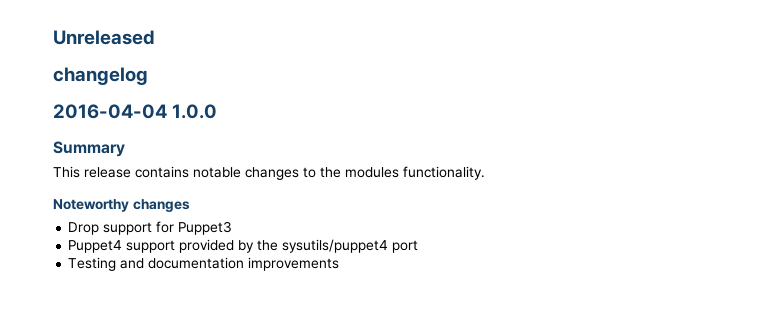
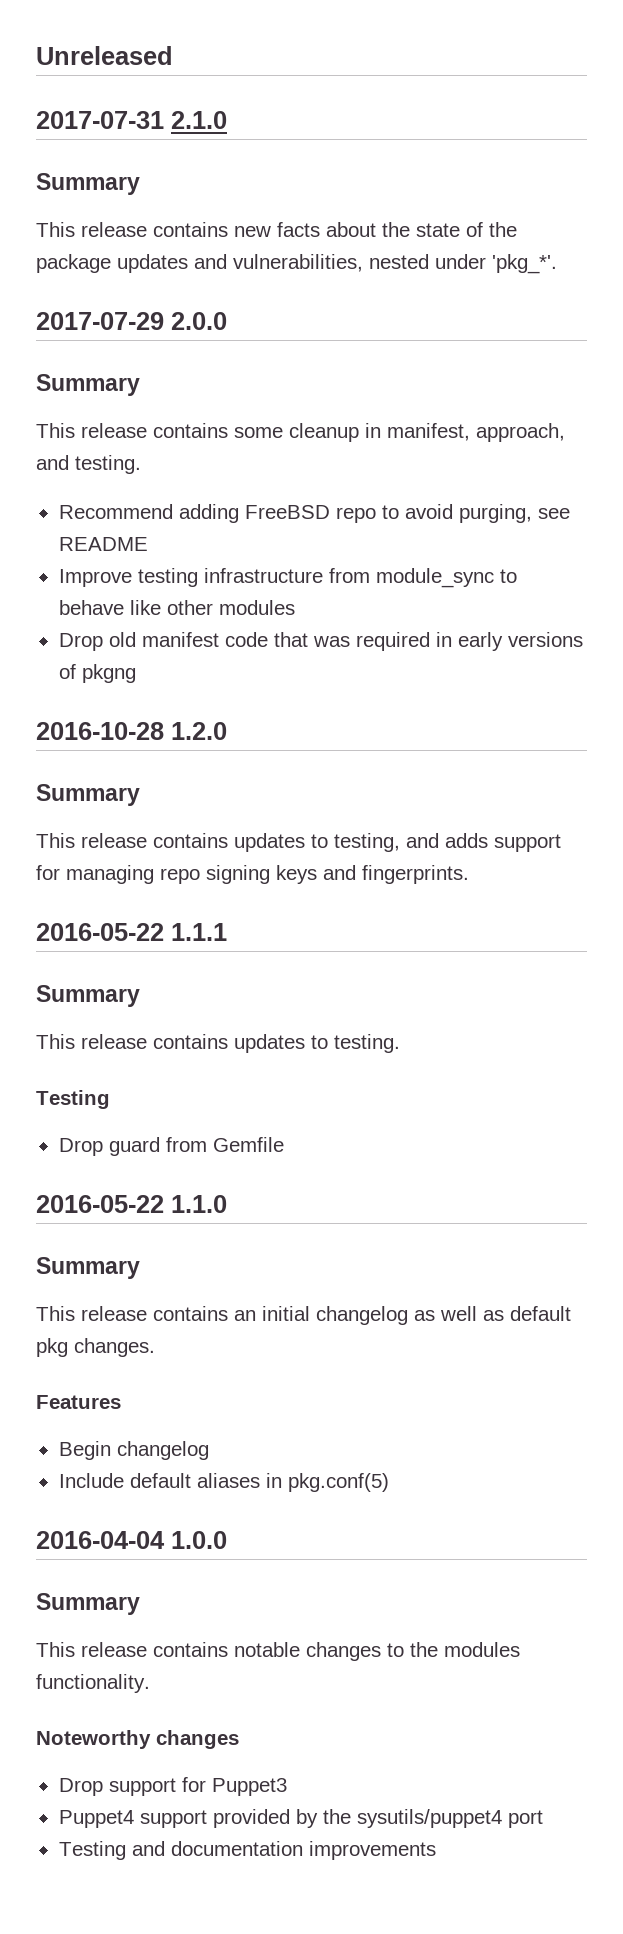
- changelog
+ 2017-07-31 2.1.0
+ Summary
+ This release contains new facts about the state of the package updates and vulnerabilities, nested under 'pkg_*'.
+ 2017-07-29 2.0.0
+ Summary
+ This release contains some cleanup in manifest, approach, and testing.
+ Recommend adding FreeBSD repo to avoid purging, see README
+ Improve testing infrastructure from module_sync to behave like other modules
+ Drop old manifest code that was required in early versions of pkgng
+ 2016-10-28 1.2.0
+ Summary
+ This release contains updates to testing, and adds support for managing repo signing keys and fingerprints.
+ 2016-05-22 1.1.1
+ Summary
+ This release contains updates to testing.
+ Testing
+ Drop guard from Gemfile
+ 2016-05-22 1.1.0
+ Summary
+ This release contains an initial changelog as well as default pkg changes.
+ Features
+ Begin changelog
+ Include default aliases in pkg.conf(5)

